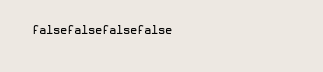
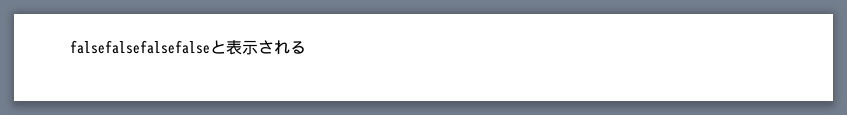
- falsefalsefalsefalse
+ falsefalsefalsefalseと表示される

